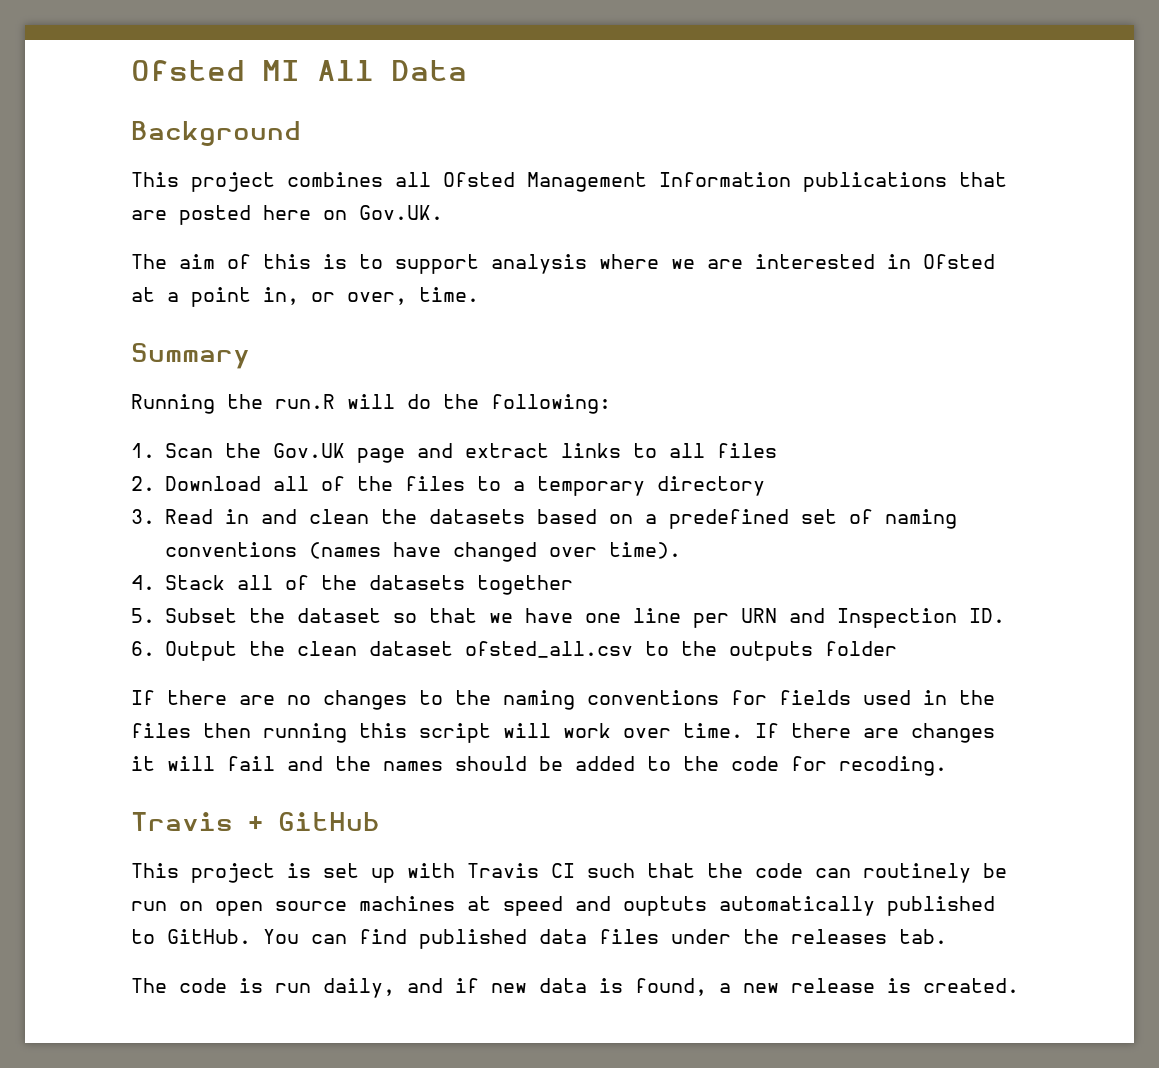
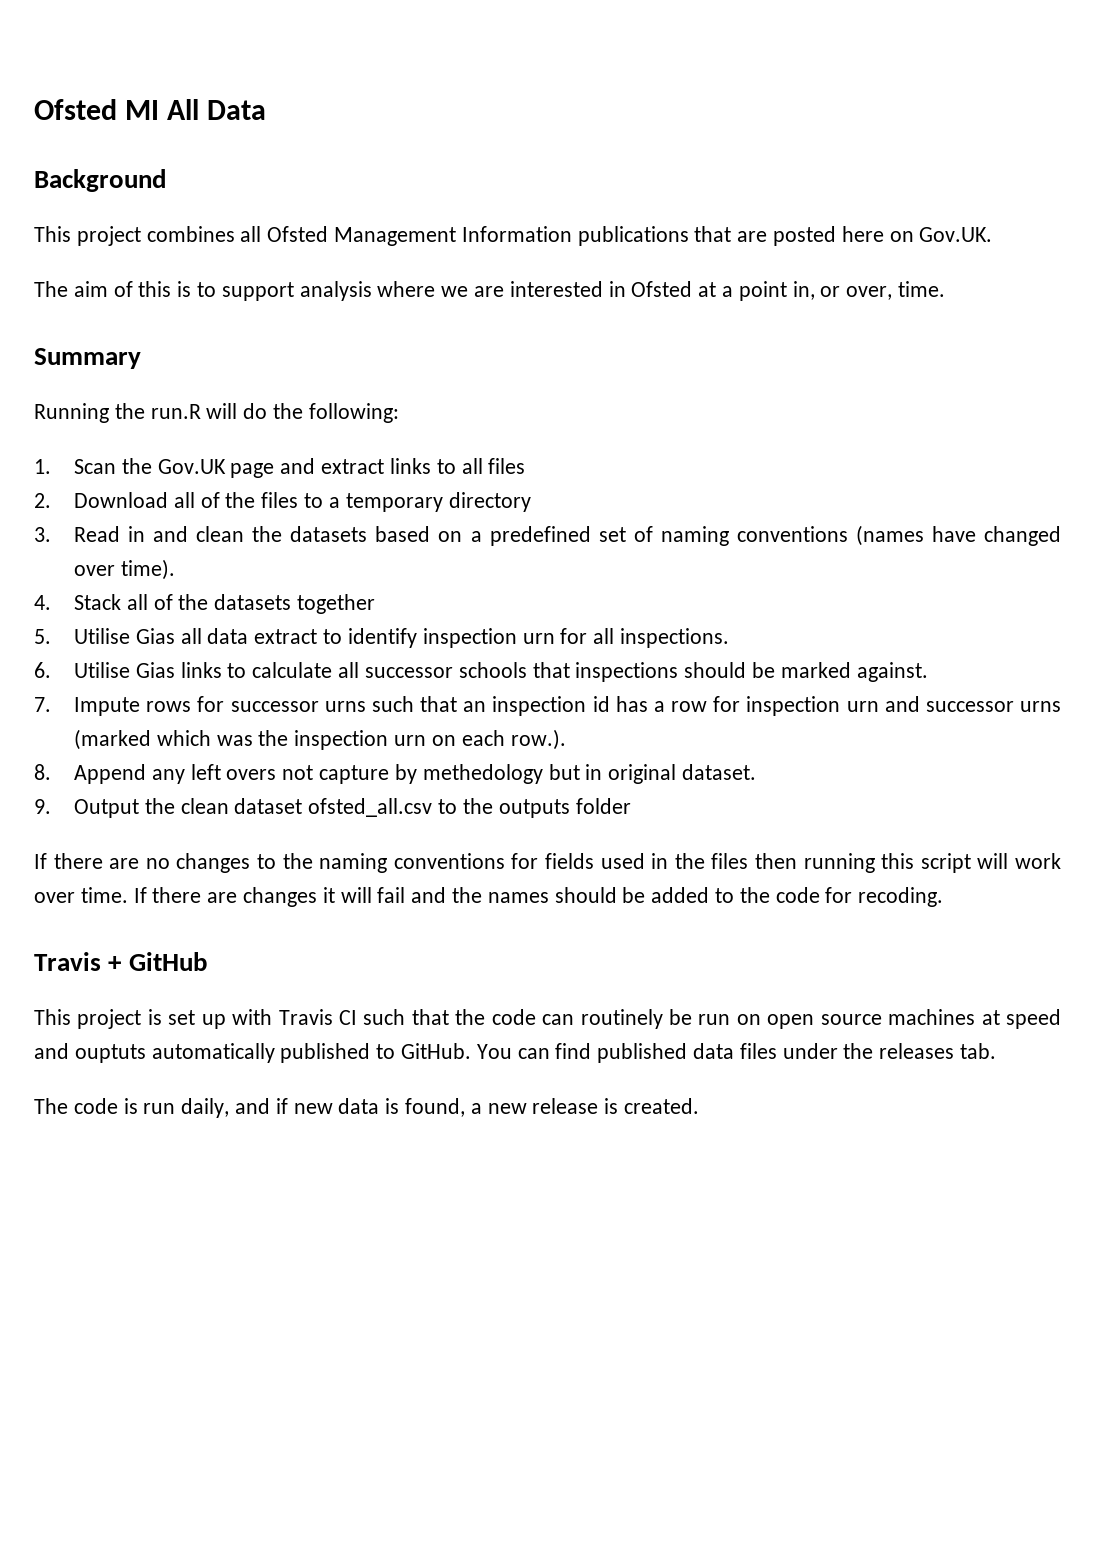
- 5. Subset the dataset so that we have one line per URN and Inspection ID.
- 6. Output the clean dataset ofsted_all.csv to the outputs folder
+ 5. Utilise Gias all data extract to identify inspection urn for all inspections.
+ 6. Utilise Gias links to calculate all successor schools that inspections should be marked against.
+ 7. Impute rows for successor urns such that an inspection id has a row for inspection urn and successor urns (marked which was the inspection urn on each row.).
+ 8. Append any left overs not capture by methedology but in original dataset.
+ 9. Output the clean dataset ofsted_all.csv to the outputs folder

